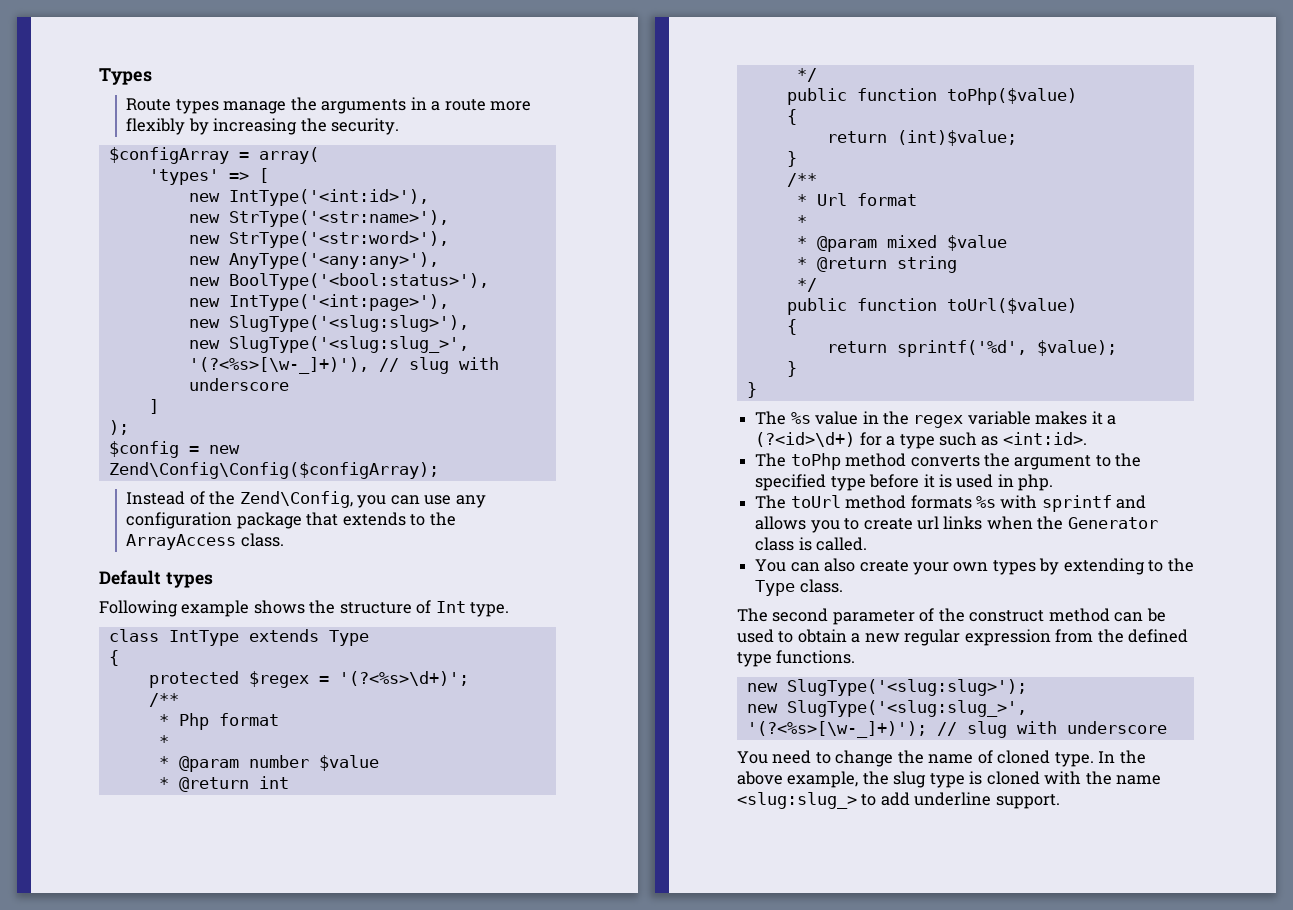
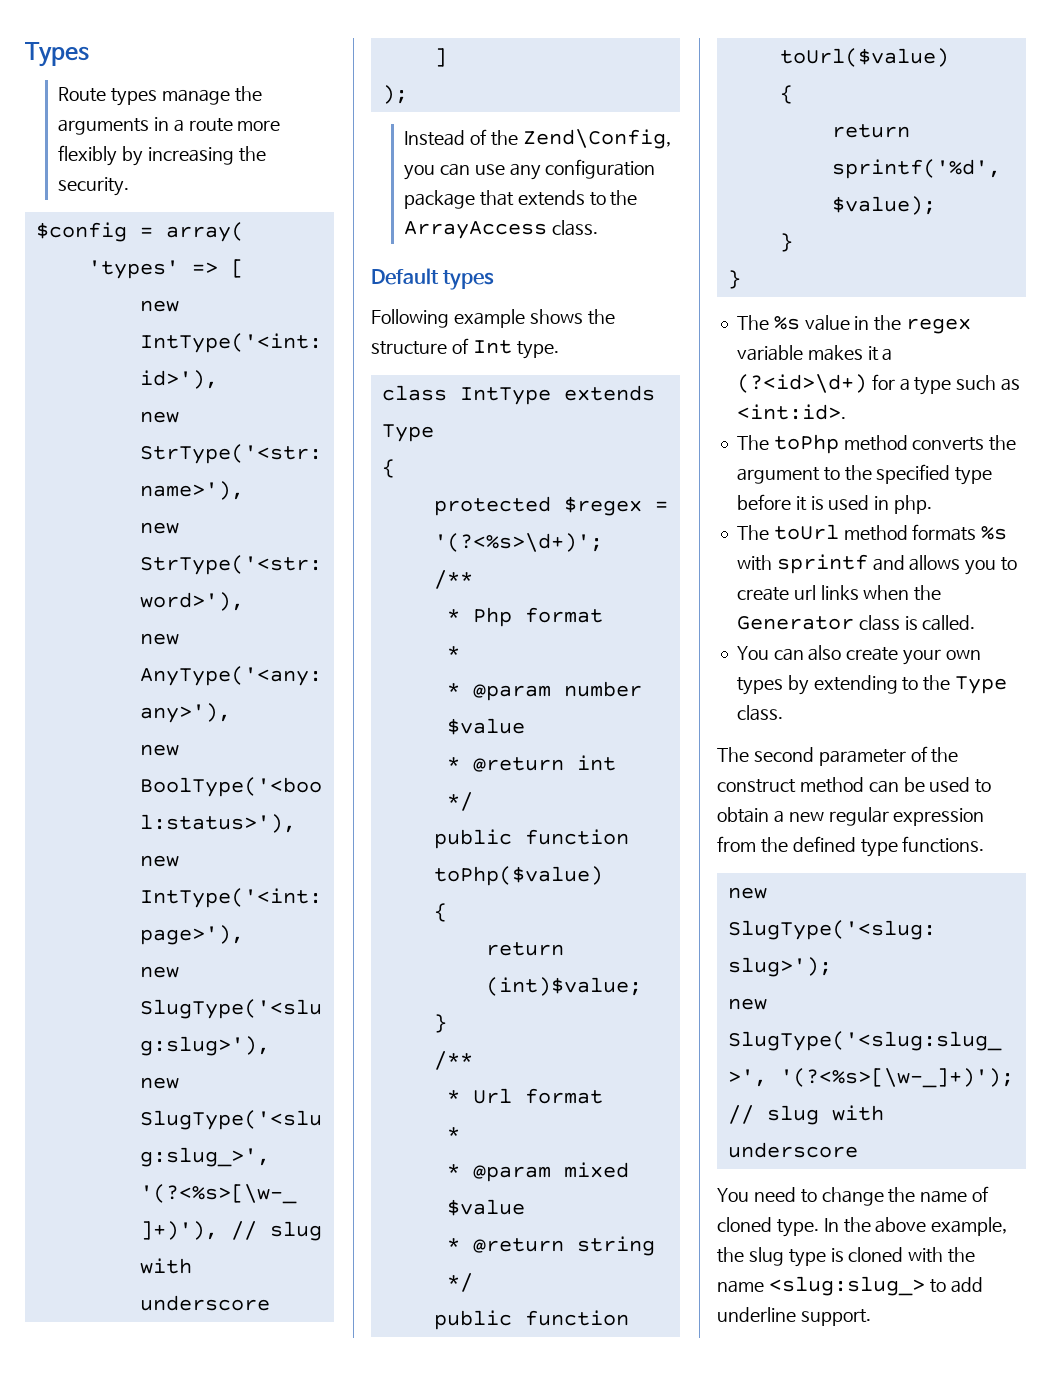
- $configArray = array(
+ $config = array(
- $config = new Zend\Config\Config($configArray);

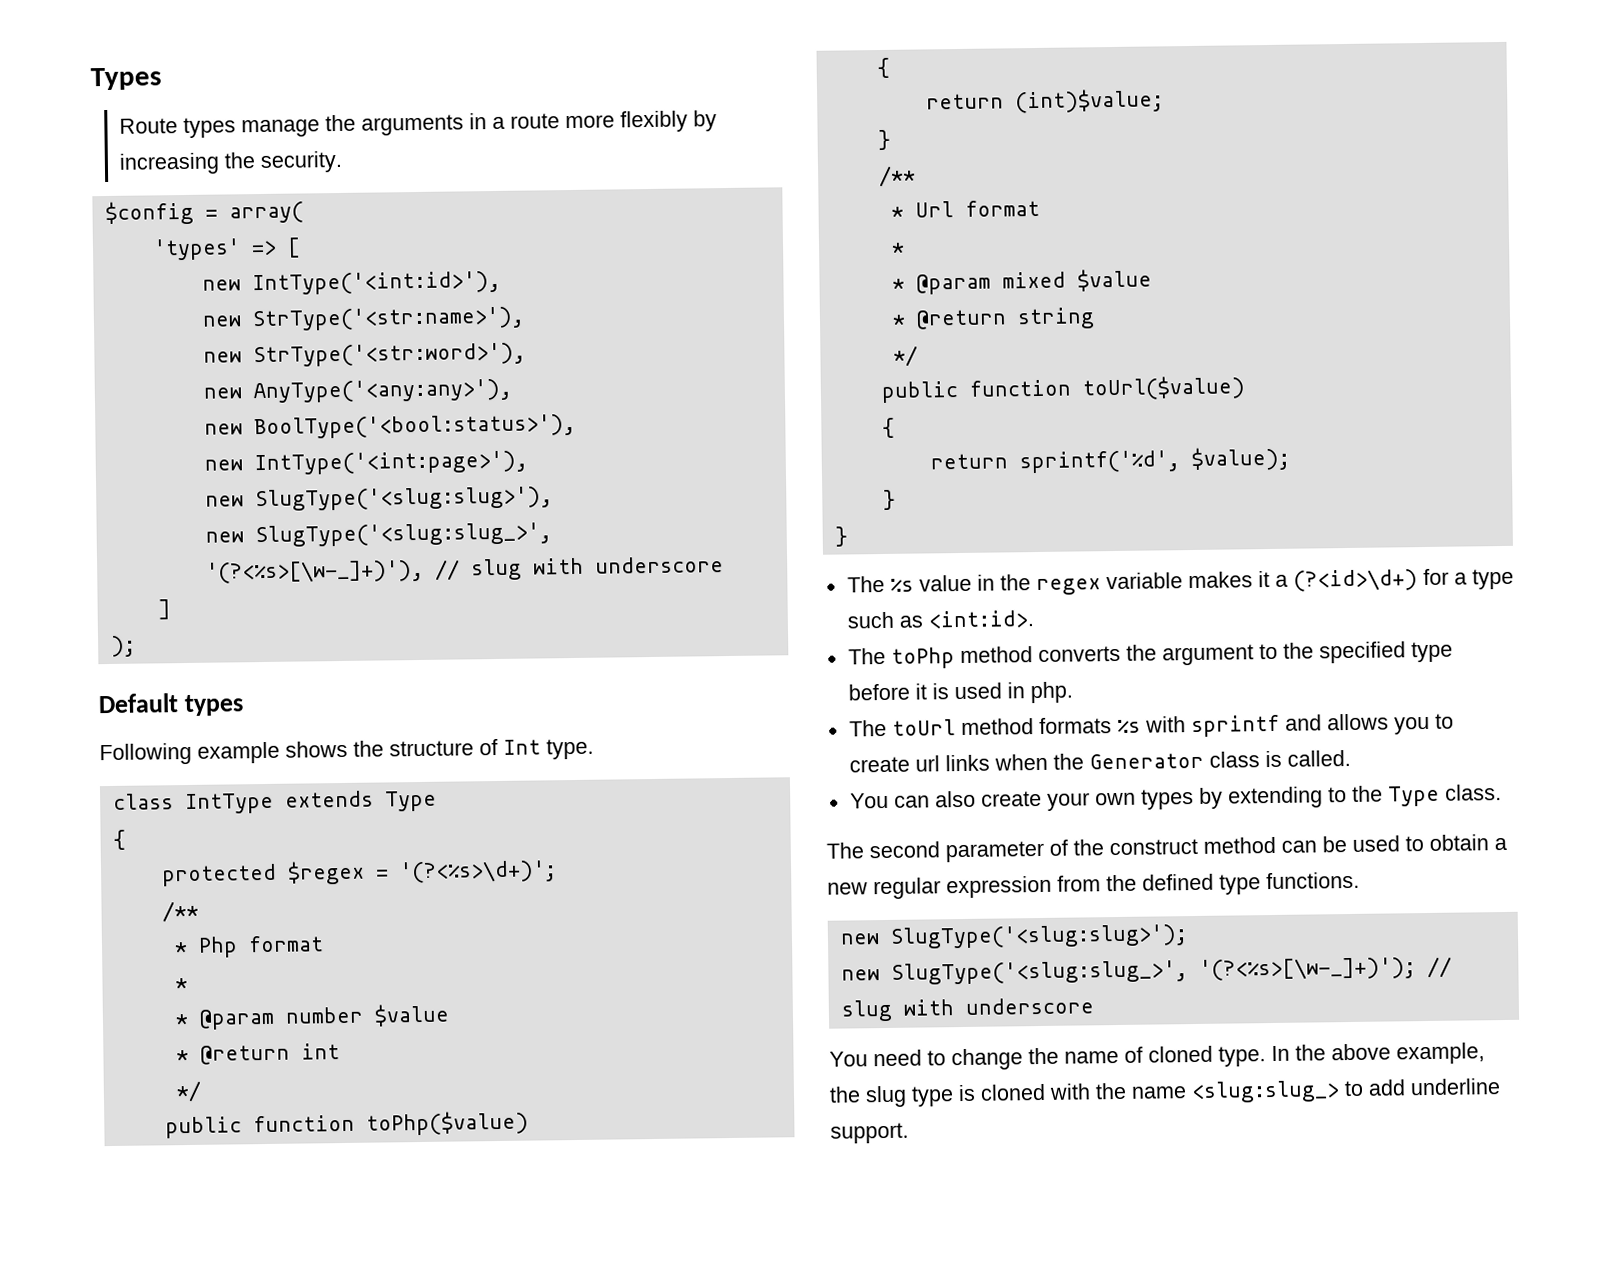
- Instead of the Zend\Config, you can use any configuration package that extends to the ArrayAccess class.

